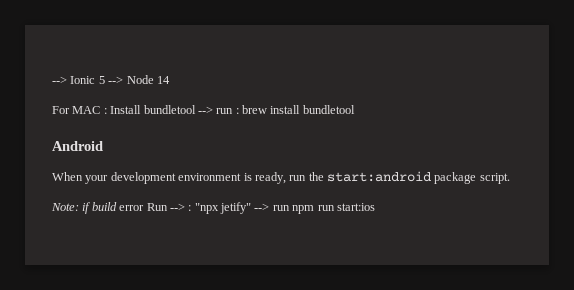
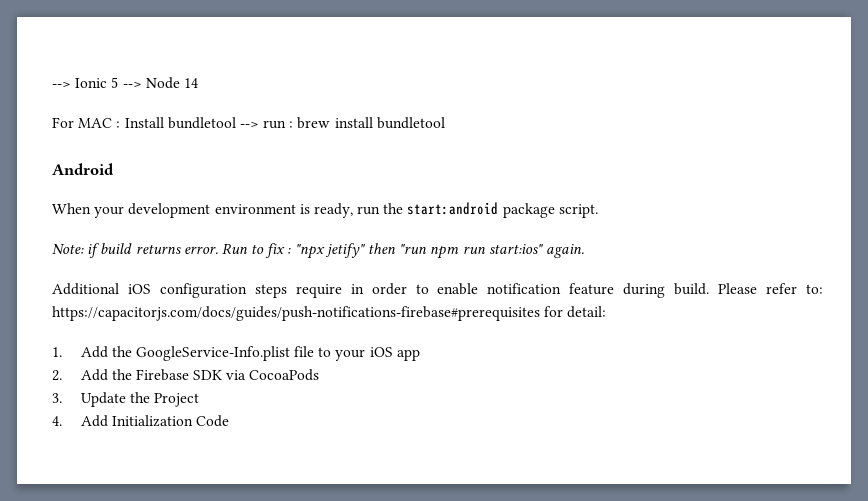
- Note: if build error Run --> : "npx jetify" --> run npm run start:ios
+ Note: if build returns error. Run to fix : "npx jetify" then "run npm run start:ios" again.
+ Additional iOS configuration steps require in order to enable notification feature during build. Please refer to: https://capacitorjs.com/docs/guides/push-notifications-firebase#prerequisites for detail:
+ 1. Add the GoogleService-Info.plist file to your iOS app
+ 2. Add the Firebase SDK via CocoaPods
+ 3. Update the Project
+ 4. Add Initialization Code

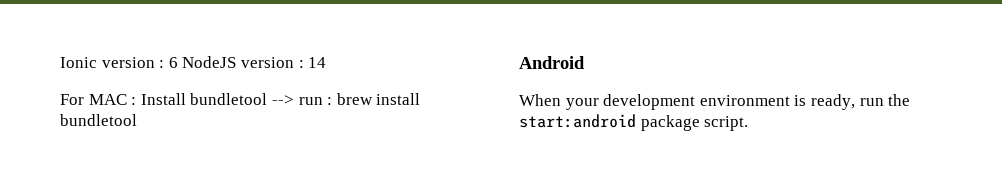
- --> Ionic 5 --> Node 14
+ Ionic version : 6 NodeJS version : 14
- Note: if build returns error. Run to fix : "npx jetify" then "run npm run start:ios" again.
- Additional iOS configuration steps require in order to enable notification feature during build. Please refer to: https://capacitorjs.com/docs/guides/push-notifications-firebase#prerequisites for detail:
- 1. Add the GoogleService-Info.plist file to your iOS app
- 2. Add the Firebase SDK via CocoaPods
- 3. Update the Project
- 4. Add Initialization Code

